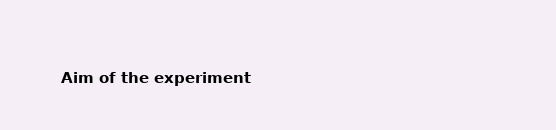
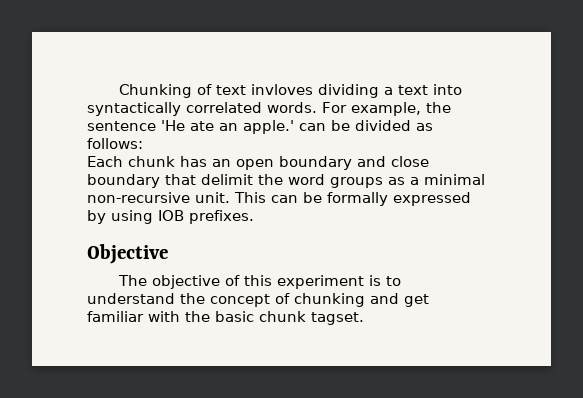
- Aim of the experiment
+ Chunking of text invloves dividing a text into syntactically correlated words. For example, the sentence 'He ate an apple.' can be divided as follows:
+ Each chunk has an open boundary and close boundary that delimit the word groups as a minimal non-recursive unit. This can be formally expressed by using IOB prefixes.
+ Objective
+ The objective of this experiment is to understand the concept of chunking and get familiar with the basic chunk tagset.

